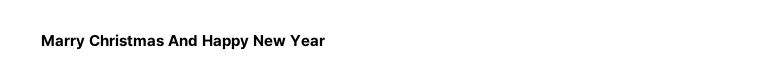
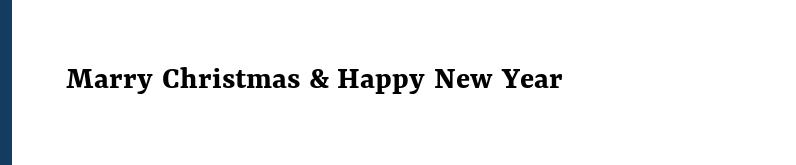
- Marry Christmas And Happy New Year
+ Marry Christmas & Happy New Year

